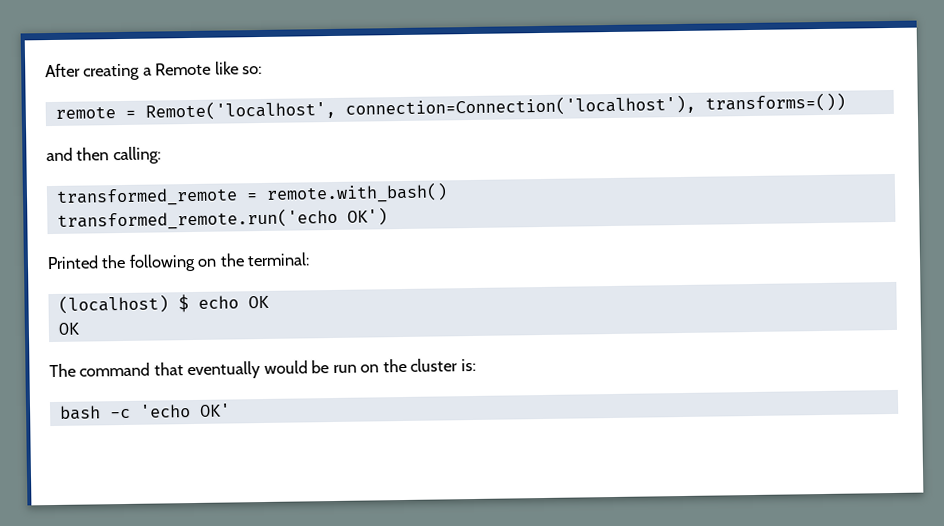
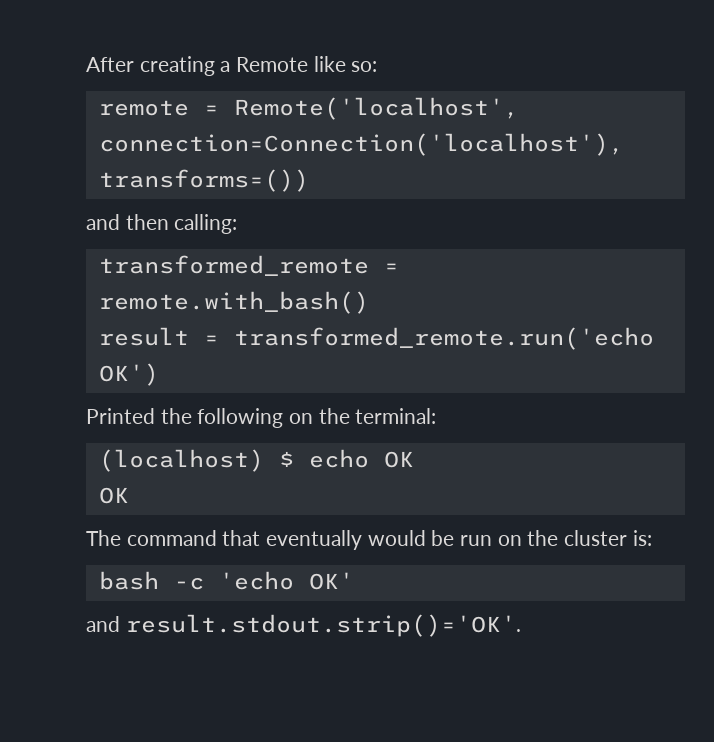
- transformed_remote.run('echo OK')
+ result = transformed_remote.run('echo OK')
+ and result.stdout.strip()='OK'.

